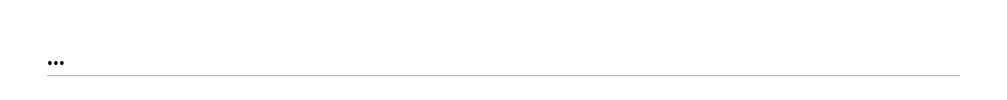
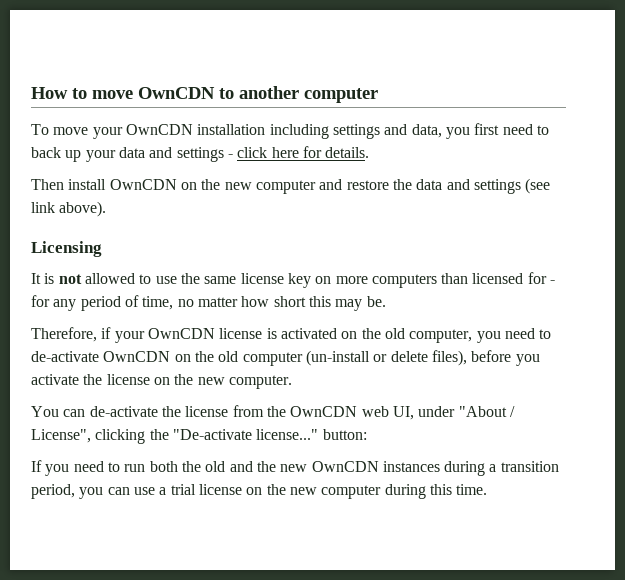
- ...
+ How to move OwnCDN to another computer
+ To move your OwnCDN installation including settings and data, you first need to back up your data and settings - click here for details.
+ Then install OwnCDN on the new computer and restore the data and settings (see link above).
+ Licensing
+ It is not allowed to use the same license key on more computers than licensed for - for any period of time, no matter how short this may be.
+ Therefore, if your OwnCDN license is activated on the old computer, you need to de-activate OwnCDN on the old computer (un-install or delete files), before you activate the license on the new computer.
+ You can de-activate the license from the OwnCDN web UI, under "About / License", clicking the "De-activate license..." button:
+ If you need to run both the old and the new OwnCDN instances during a transition period, you can use a trial license on the new computer during this time.

